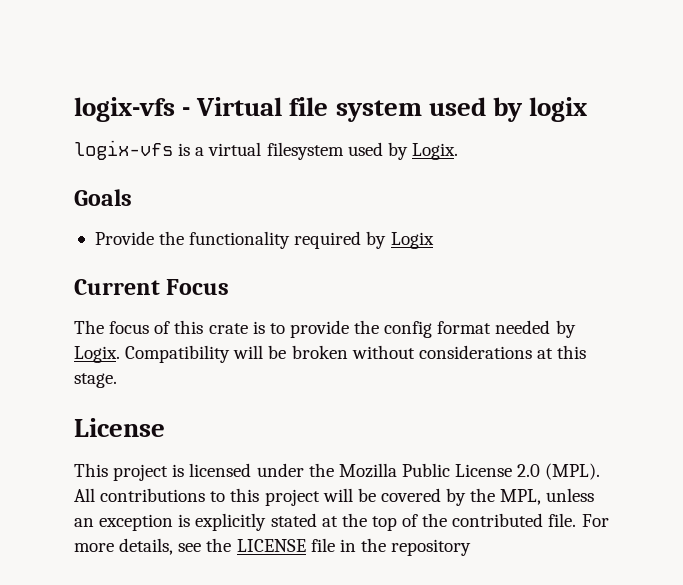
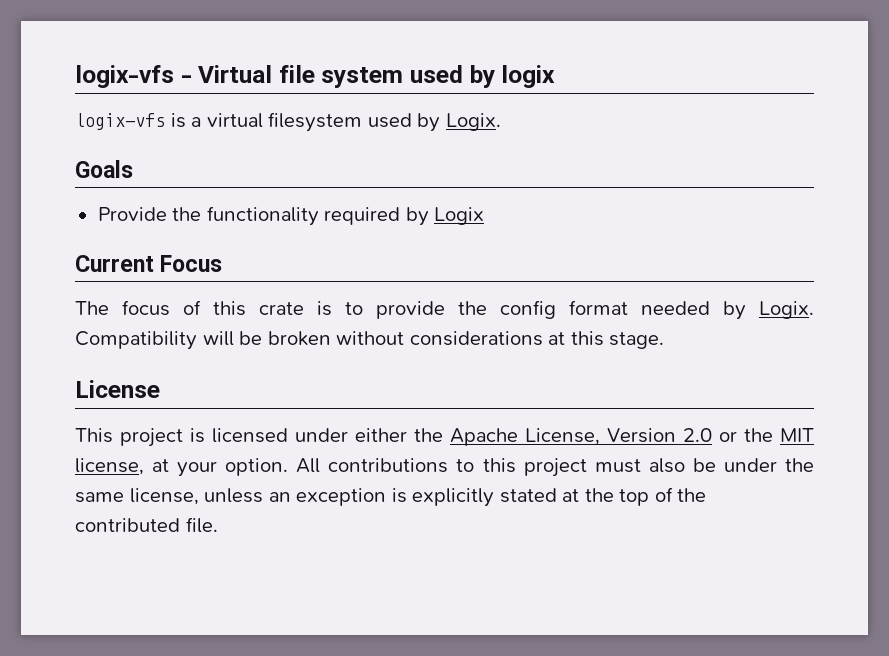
- This project is licensed under the Mozilla Public License 2.0 (MPL).
+ This project is licensed under either the Apache License, Version 2.0 or the MIT license, at your option.
- All contributions to this project will be covered by the MPL, unless an exception is explicitly stated at the top of the contributed file. For more details, see the LICENSE file in the repository
+ All contributions to this project must also be under the same license, unless an exception is explicitly stated at the top of the contributed file.

